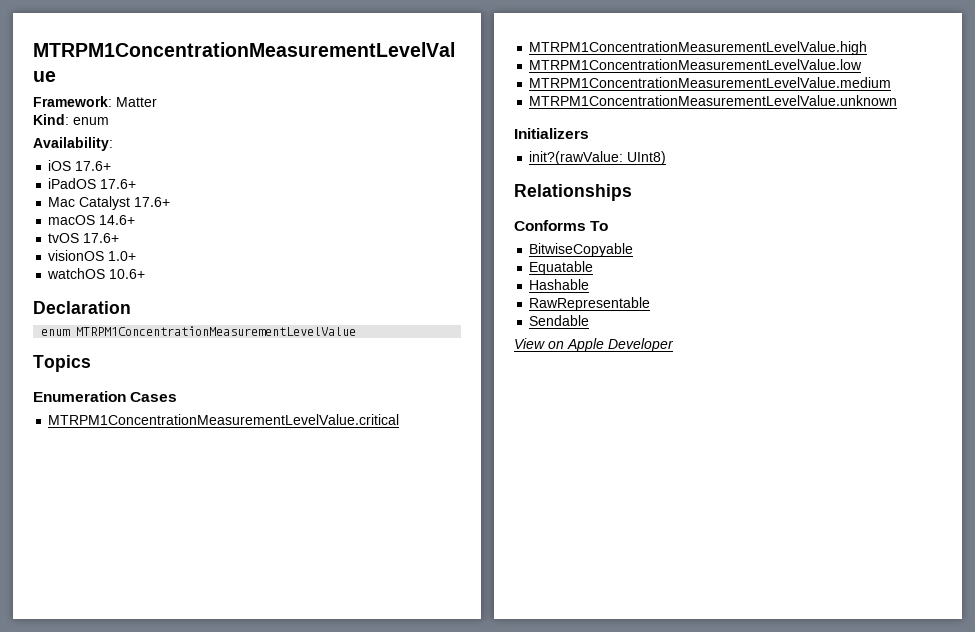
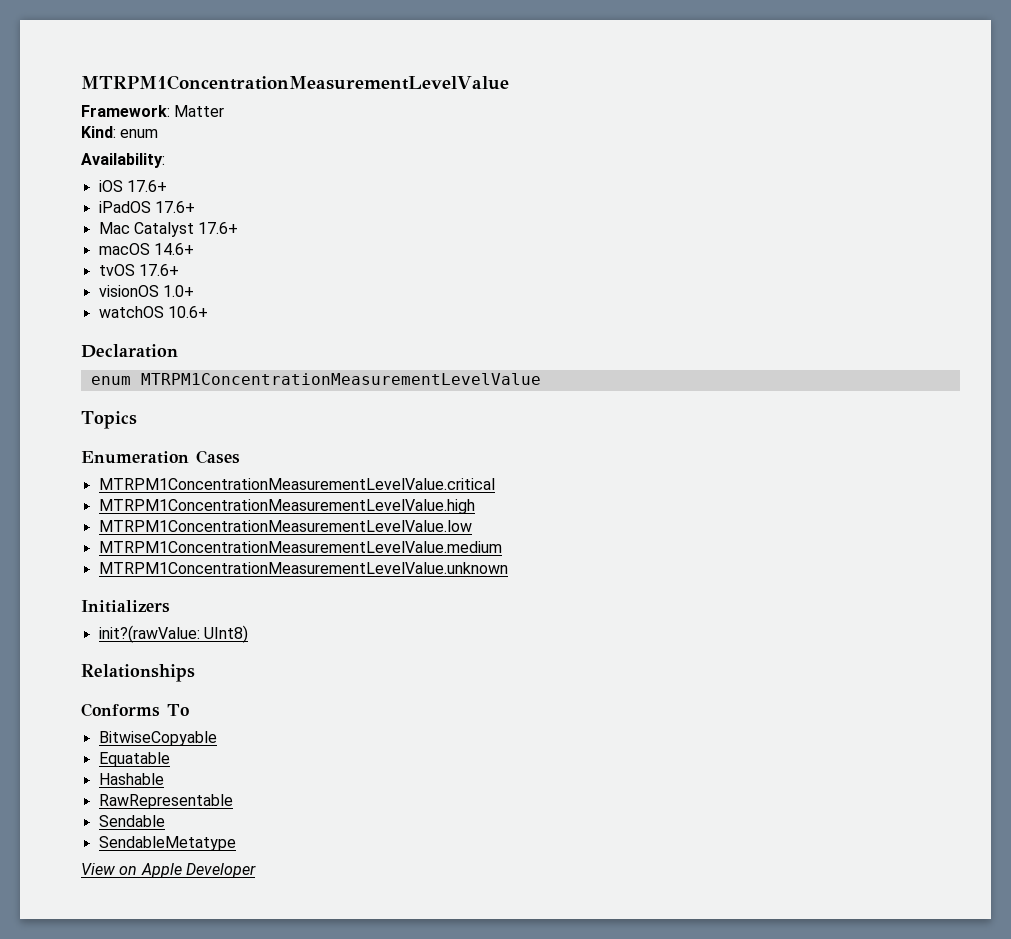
+ SendableMetatype

